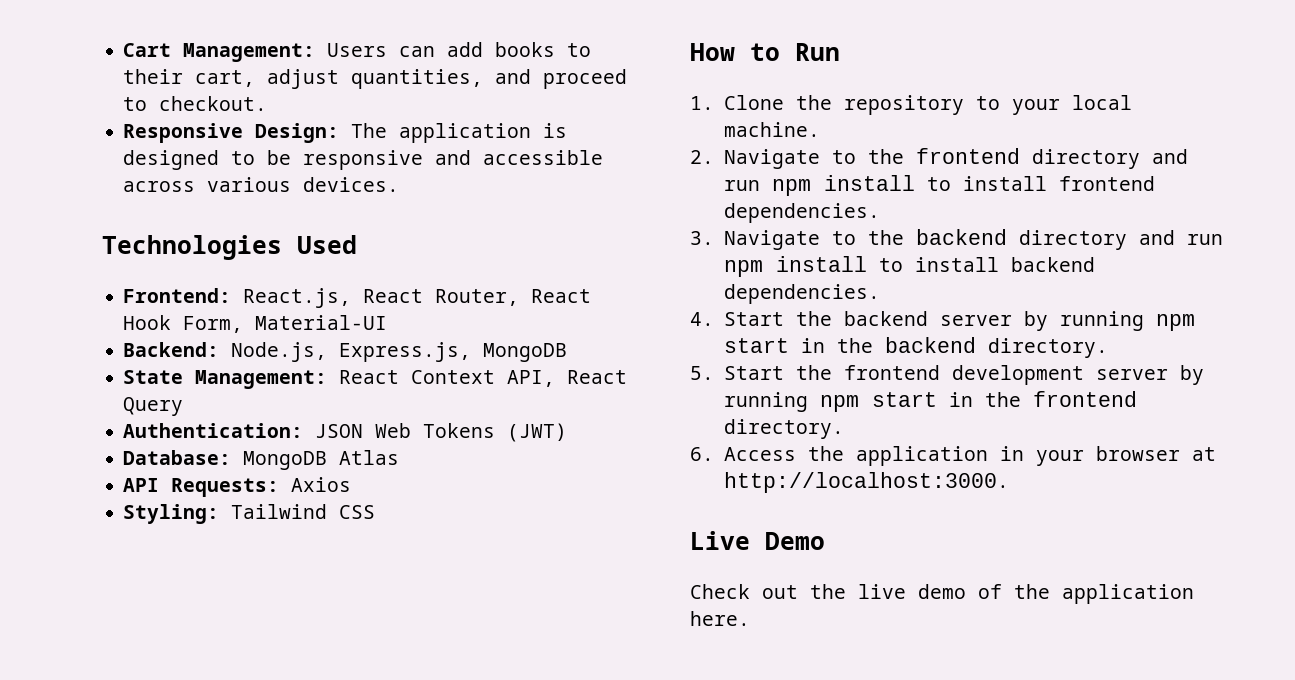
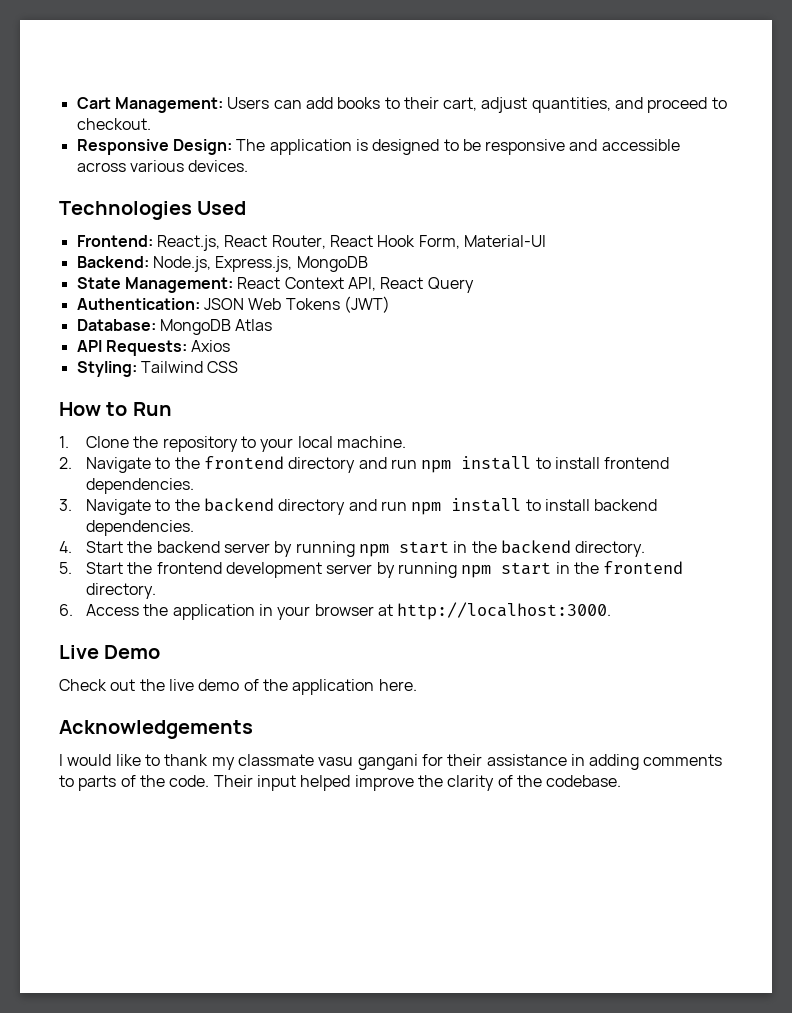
+ Acknowledgements
+ I would like to thank my classmate vasu gangani for their assistance in adding comments to parts of the code. Their input helped improve the clarity of the codebase.

